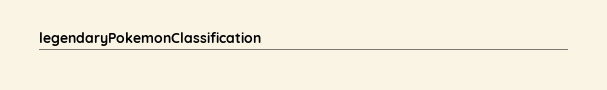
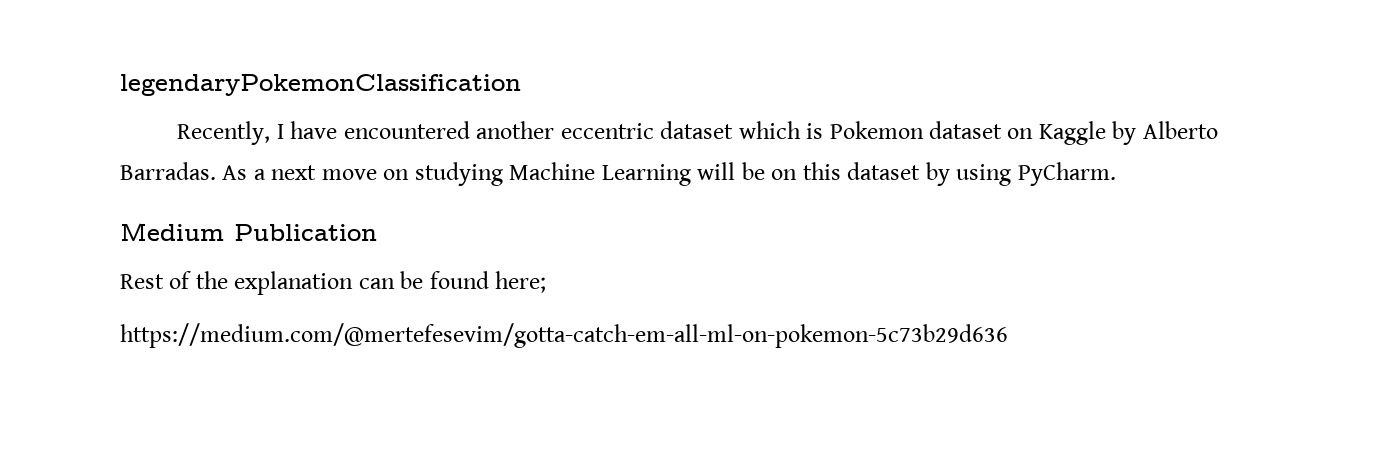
+ Recently, I have encountered another eccentric dataset which is Pokemon dataset on Kaggle by Alberto Barradas. As a next move on studying Machine Learning will be on this dataset by using PyCharm.
+ Medium Publication
+ Rest of the explanation can be found here;
+ https://medium.com/@mertefesevim/gotta-catch-em-all-ml-on-pokemon-5c73b29d636

